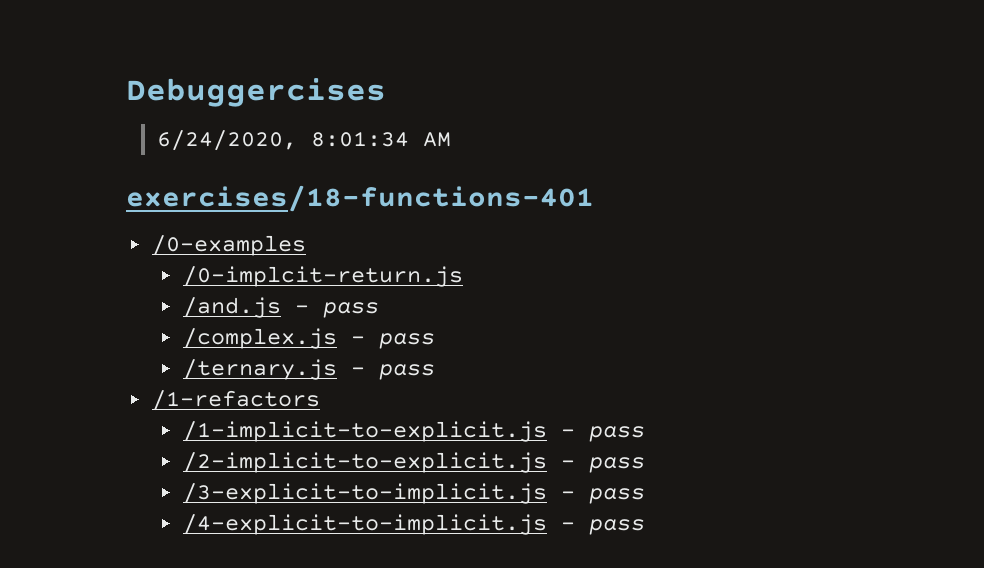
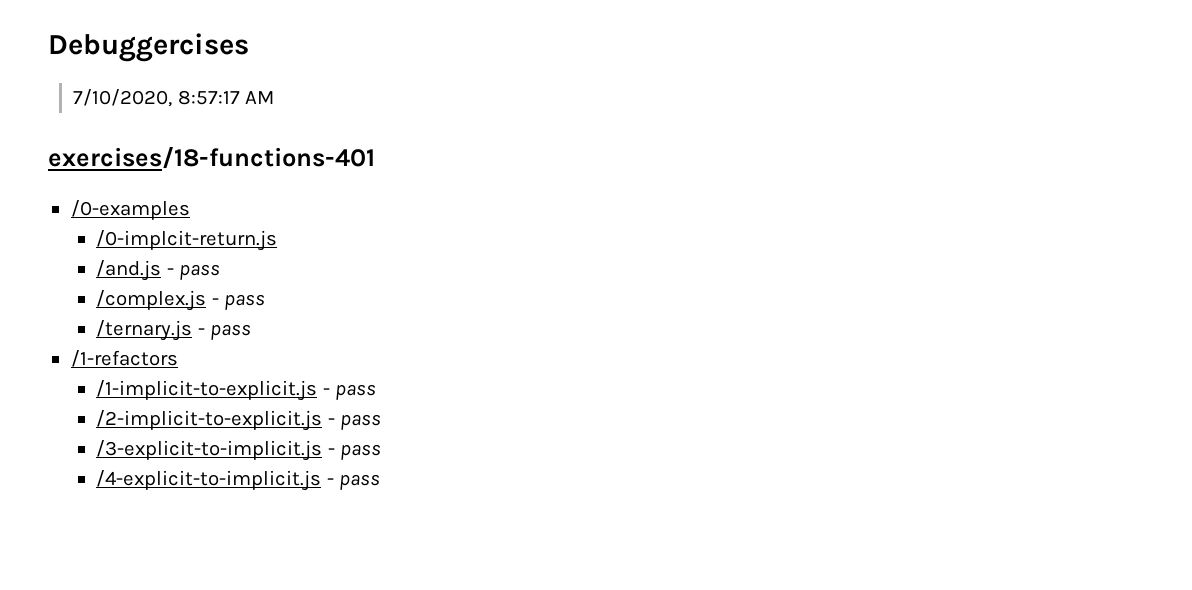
- 6/24/2020, 8:01:34 AM
+ 7/10/2020, 8:57:17 AM

